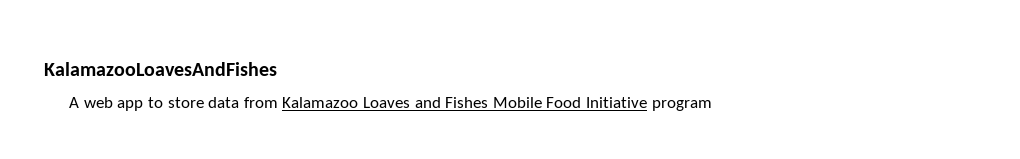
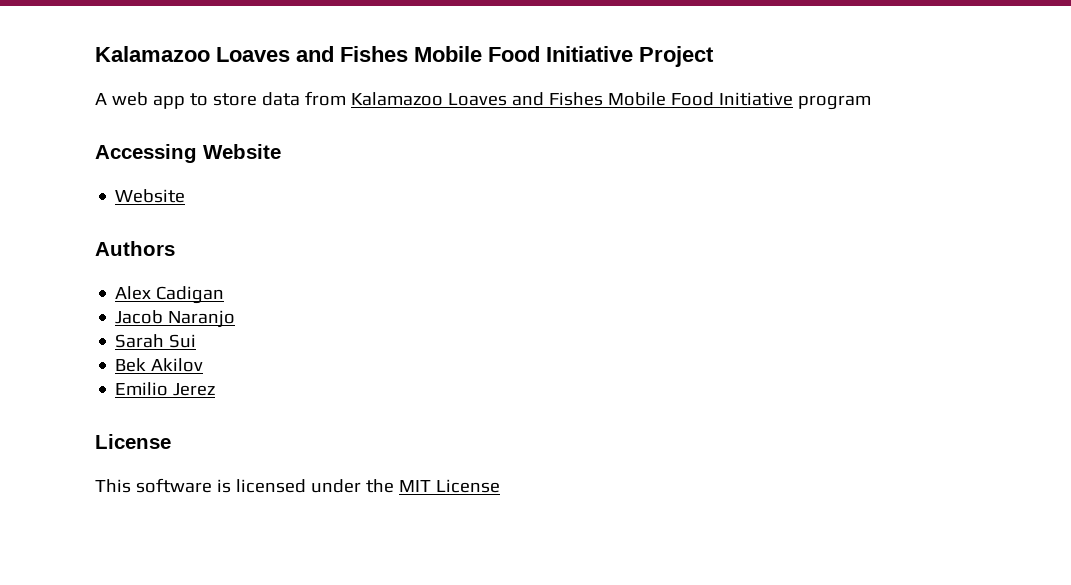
- KalamazooLoavesAndFishes
+ Kalamazoo Loaves and Fishes Mobile Food Initiative Project
+ Accessing Website
+ Website
+ Authors
+ Alex Cadigan
+ Jacob Naranjo
+ Sarah Sui
+ Bek Akilov
+ Emilio Jerez
+ License
+ This software is licensed under the MIT License

